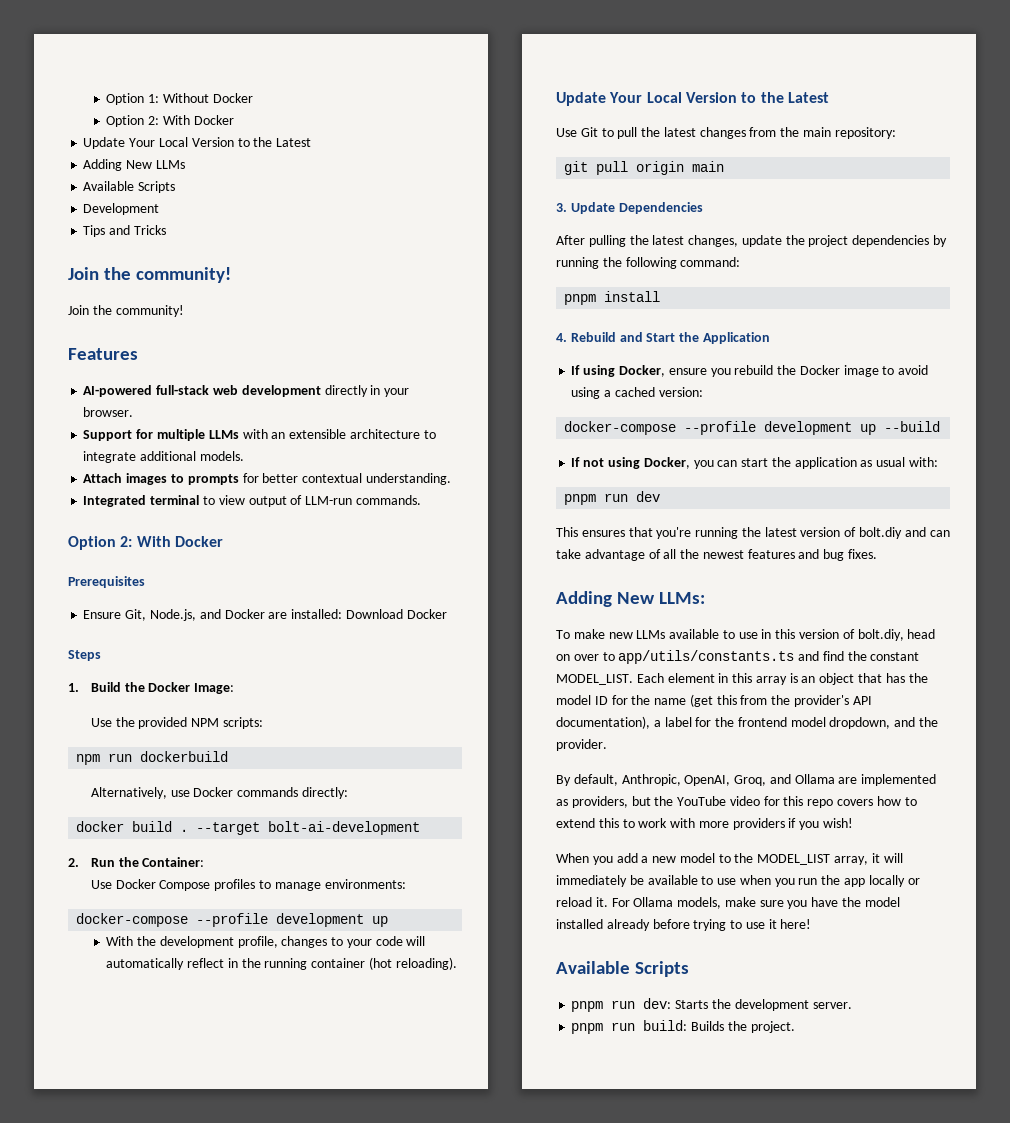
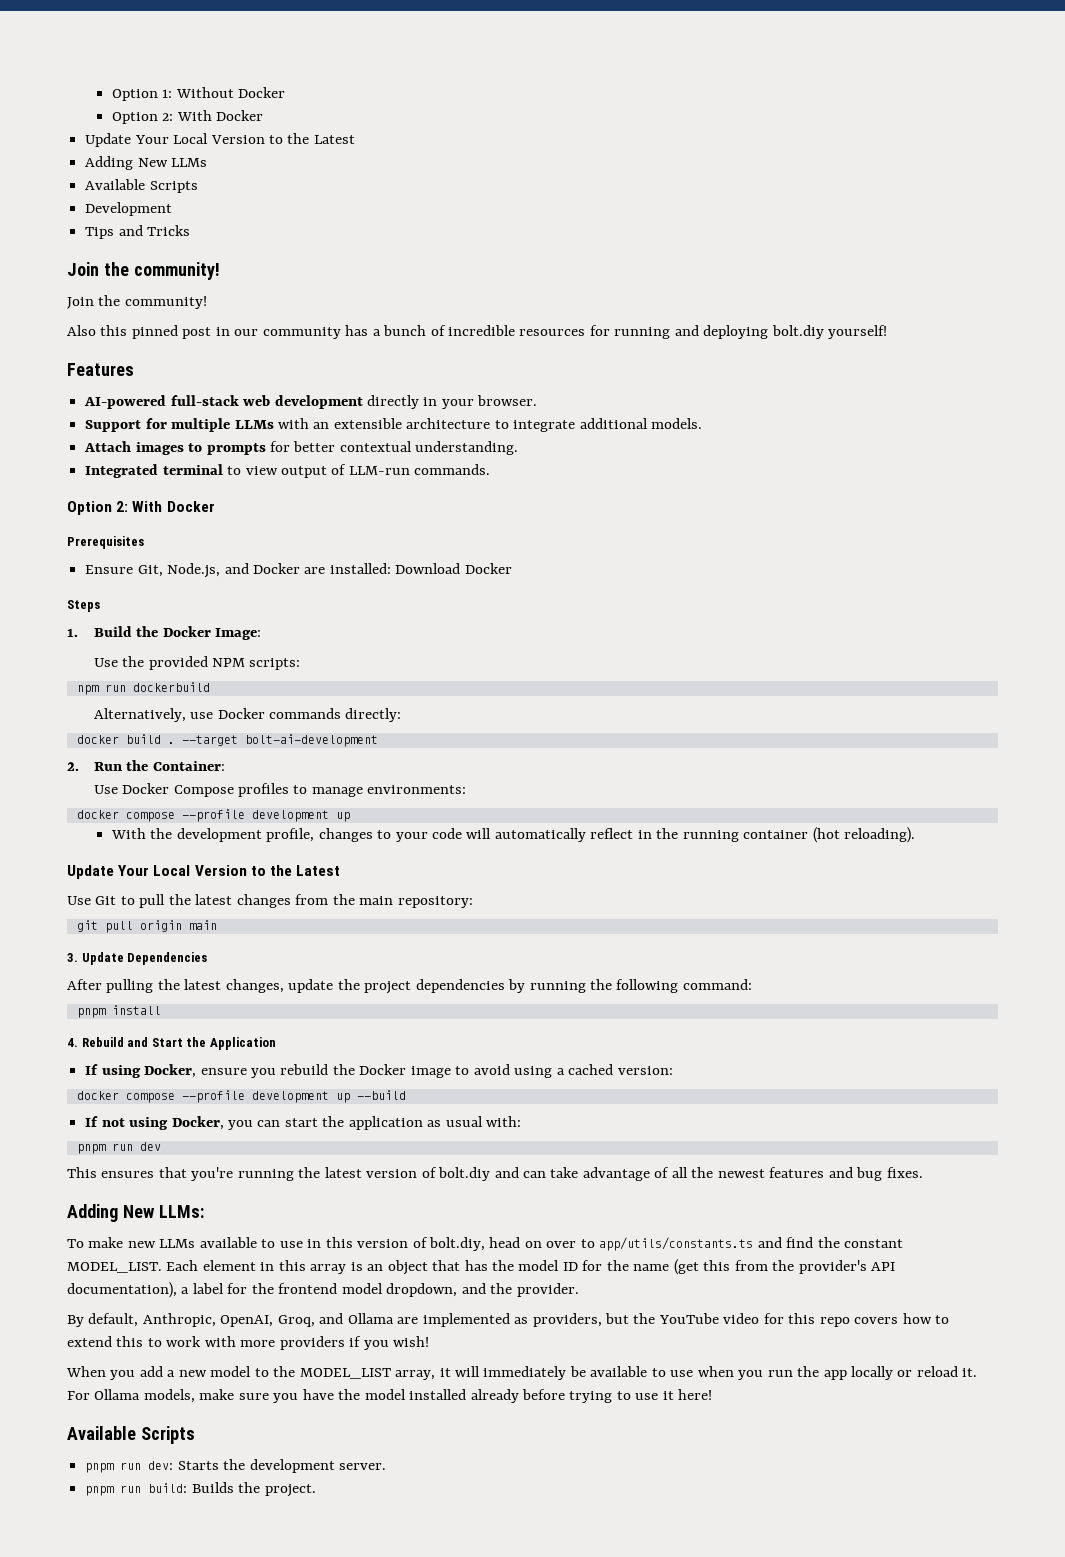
+ Also this pinned post in our community has a bunch of incredible resources for running and deploying bolt.diy yourself!
  Use Docker Compose profiles to manage environments:
- docker-compose --profile development up
+ docker compose --profile development up
- docker-compose --profile development up --build
+ docker compose --profile development up --build

